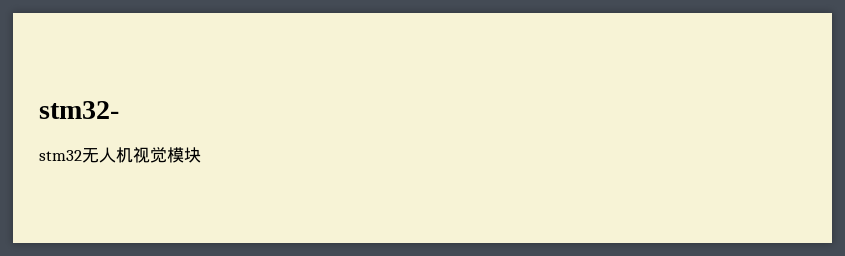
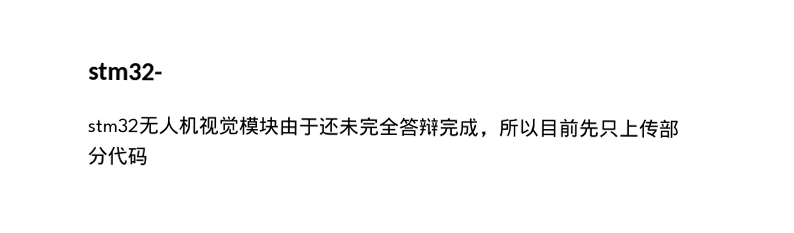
- stm32无人机视觉模块
+ stm32无人机视觉模块由于还未完全答辩完成，所以目前先只上传部分代码

